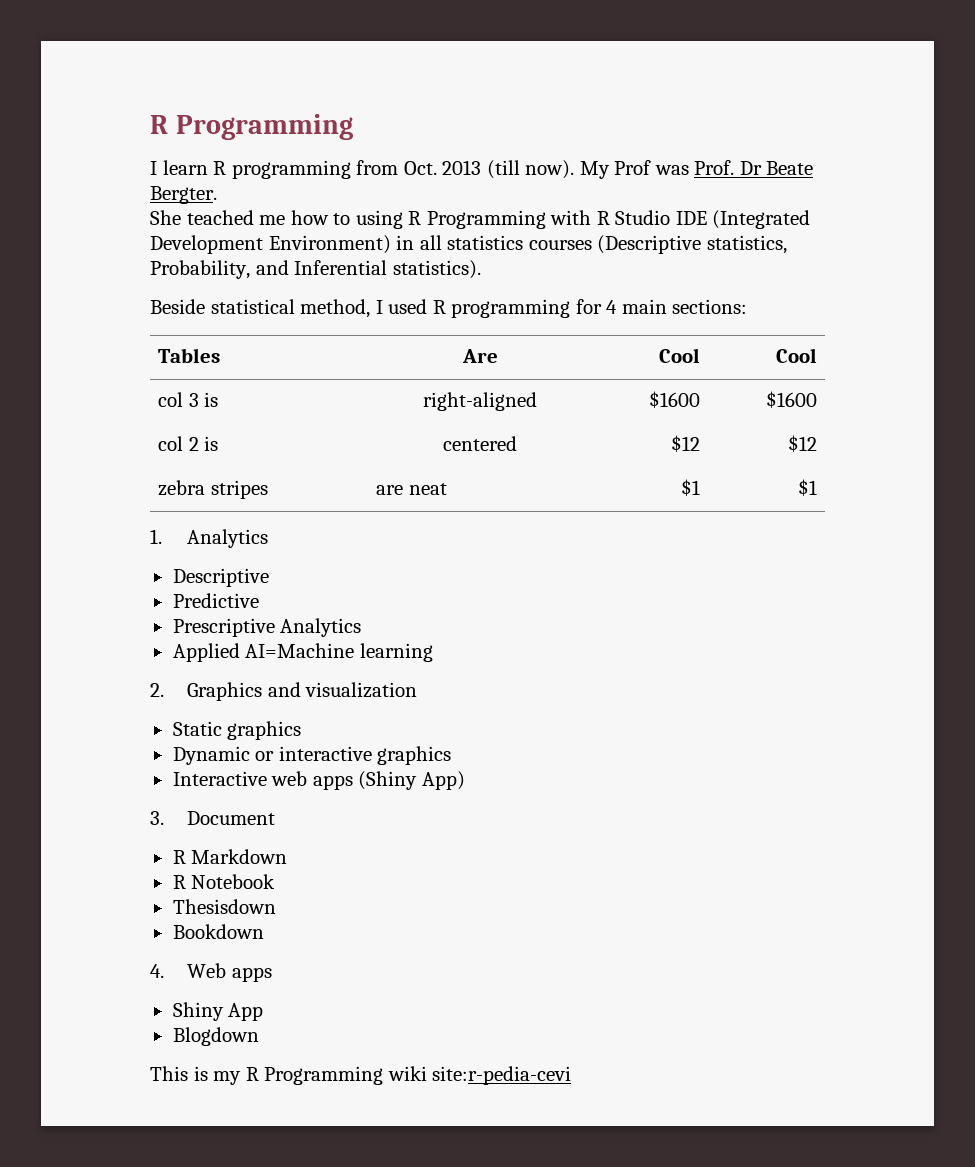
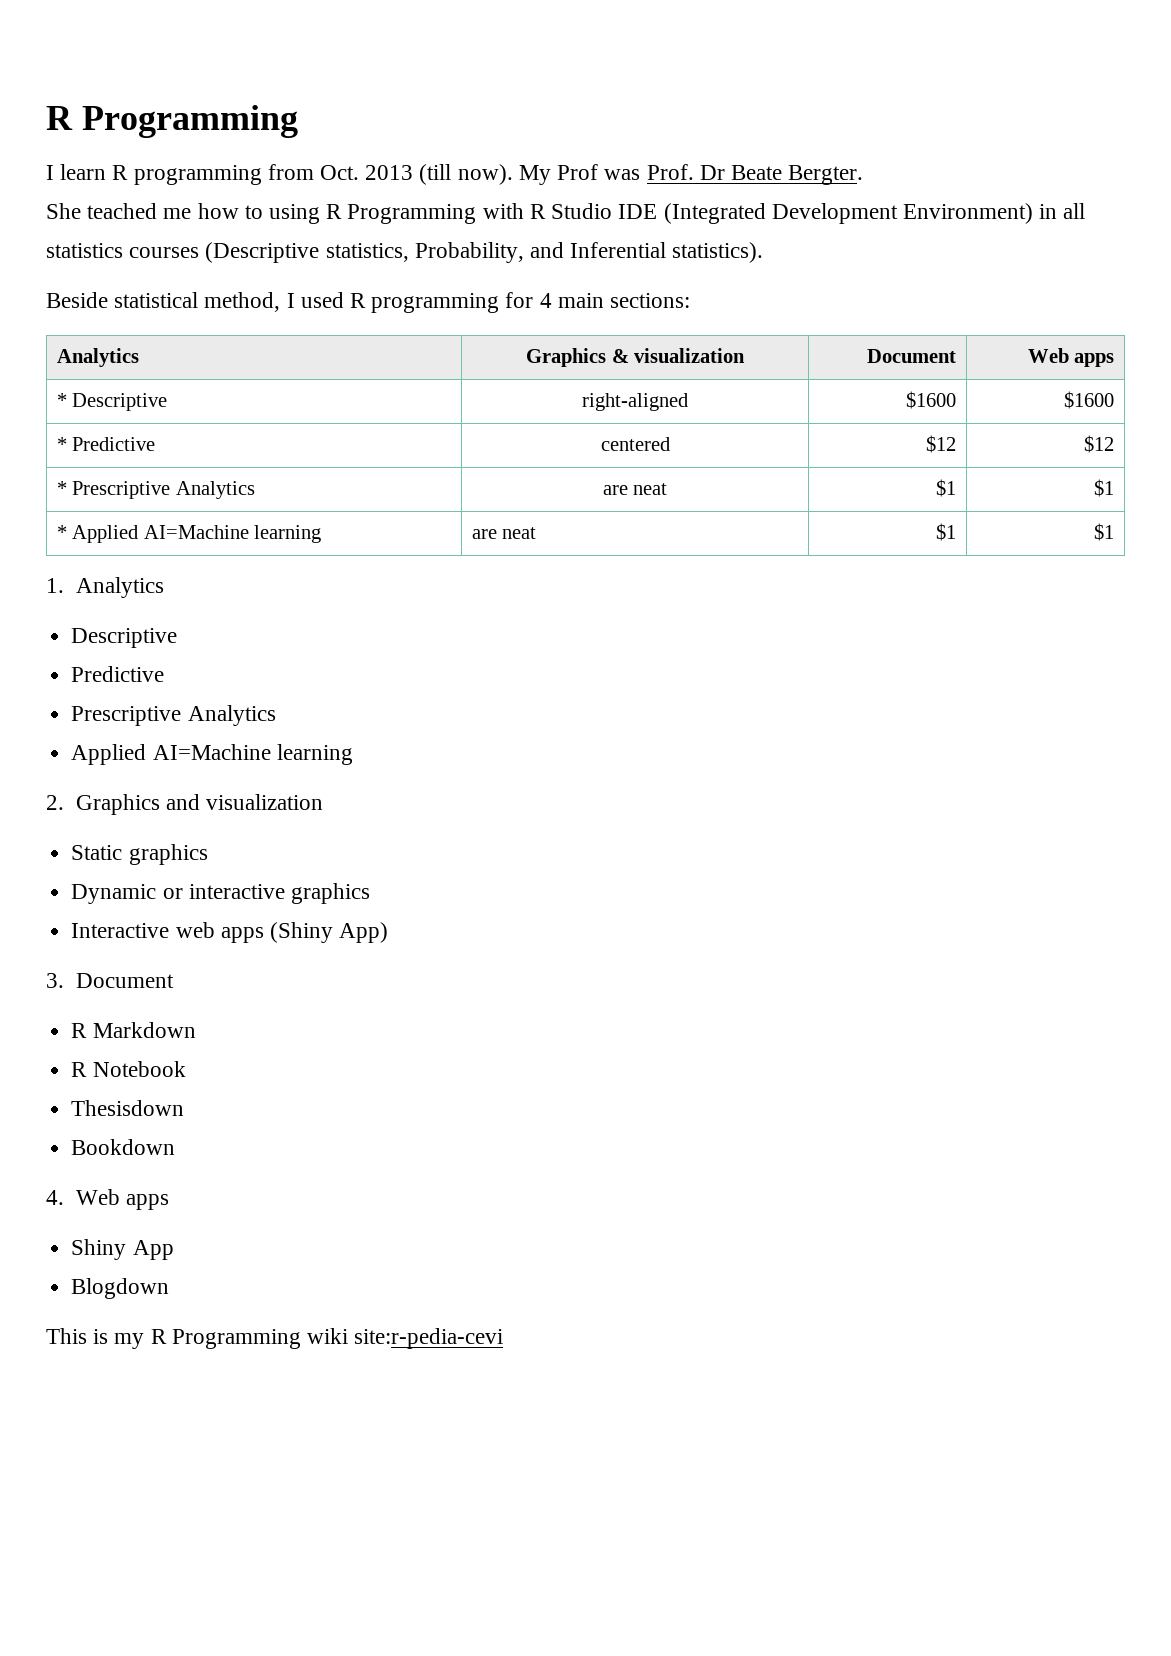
- Tables | Are | Cool | Cool
- col 3 is | right-aligned | $1600 | $1600
+ Analytics | Graphics & visualization | Document | Web apps
+ * Descriptive | right-aligned | $1600 | $1600
- col 2 is | centered | $12 | $12
+ * Predictive | centered | $12 | $12
- zebra stripes | are neat | $1 | $1
+ * Prescriptive Analytics | are neat | $1 | $1
+ * Applied AI=Machine learning | are neat | $1 | $1

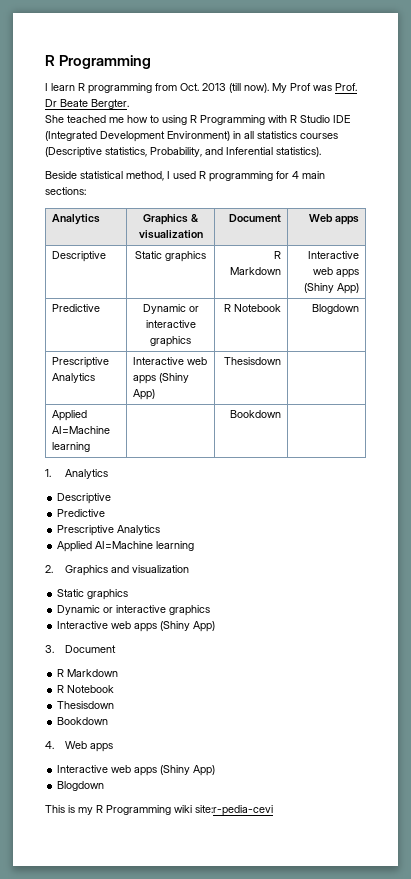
- * Descriptive | right-aligned | $1600 | $1600
- * Predictive | centered | $12 | $12
- * Prescriptive Analytics | are neat | $1 | $1
- * Applied AI=Machine learning | are neat | $1 | $1
+ Descriptive | Static graphics | R Markdown | Interactive web apps (Shiny App)
+ Predictive | Dynamic or interactive graphics | R Notebook | Blogdown
+ Prescriptive Analytics | Interactive web apps (Shiny App) | Thesisdown |
+ Applied AI=Machine learning | | Bookdown |
  4. Web apps
- Shiny App
+ Interactive web apps (Shiny App)

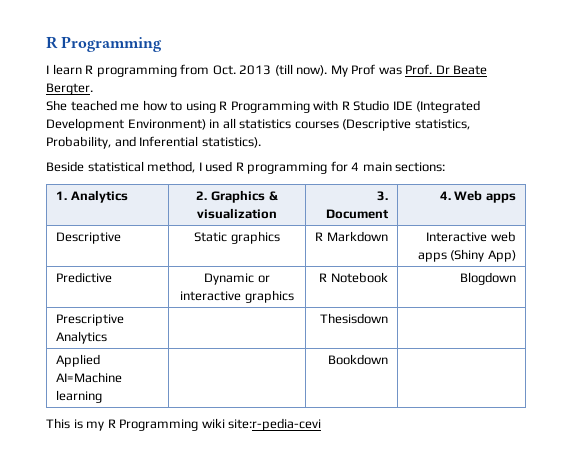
- Analytics | Graphics & visualization | Document | Web apps
+ 1. Analytics | 2. Graphics & visualization | 3. Document | 4. Web apps
- Prescriptive Analytics | Interactive web apps (Shiny App) | Thesisdown |
+ Prescriptive Analytics | | Thesisdown |
- 1. Analytics
- Descriptive
- Predictive
- Prescriptive Analytics
- Applied AI=Machine learning
- 2. Graphics and visualization
- Static graphics
- Dynamic or interactive graphics
- Interactive web apps (Shiny App)
- 3. Document
- R Markdown
- R Notebook
- Thesisdown
- Bookdown
- 4. Web apps
- Interactive web apps (Shiny App)
- Blogdown

